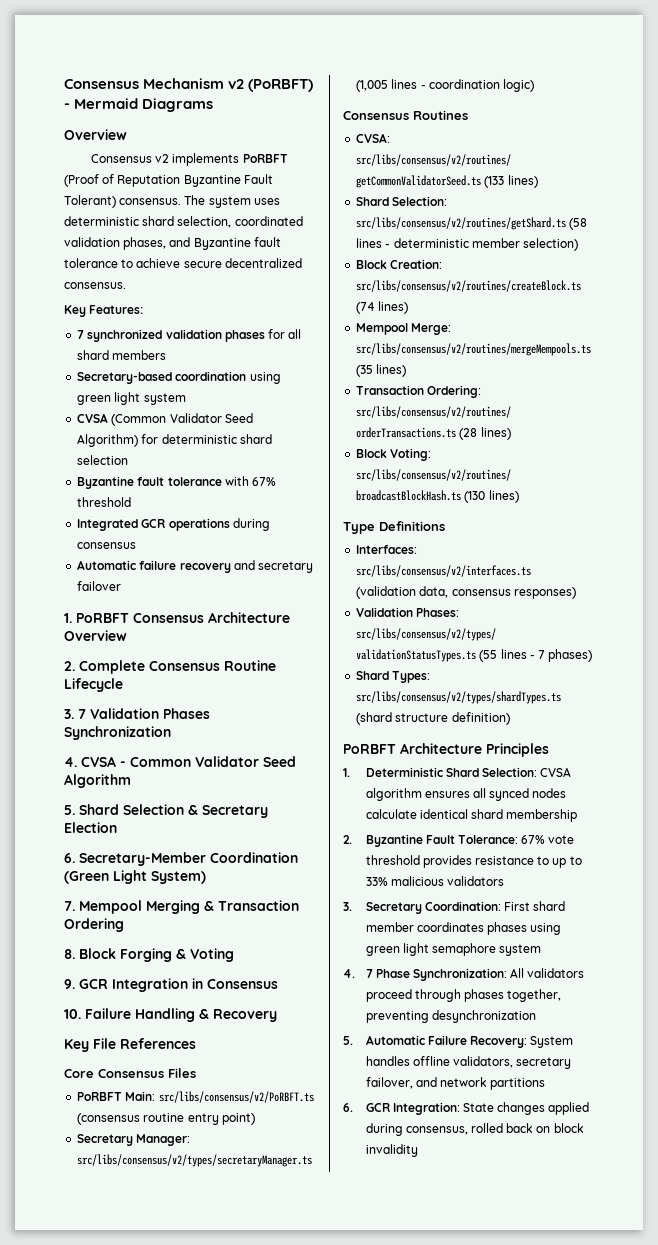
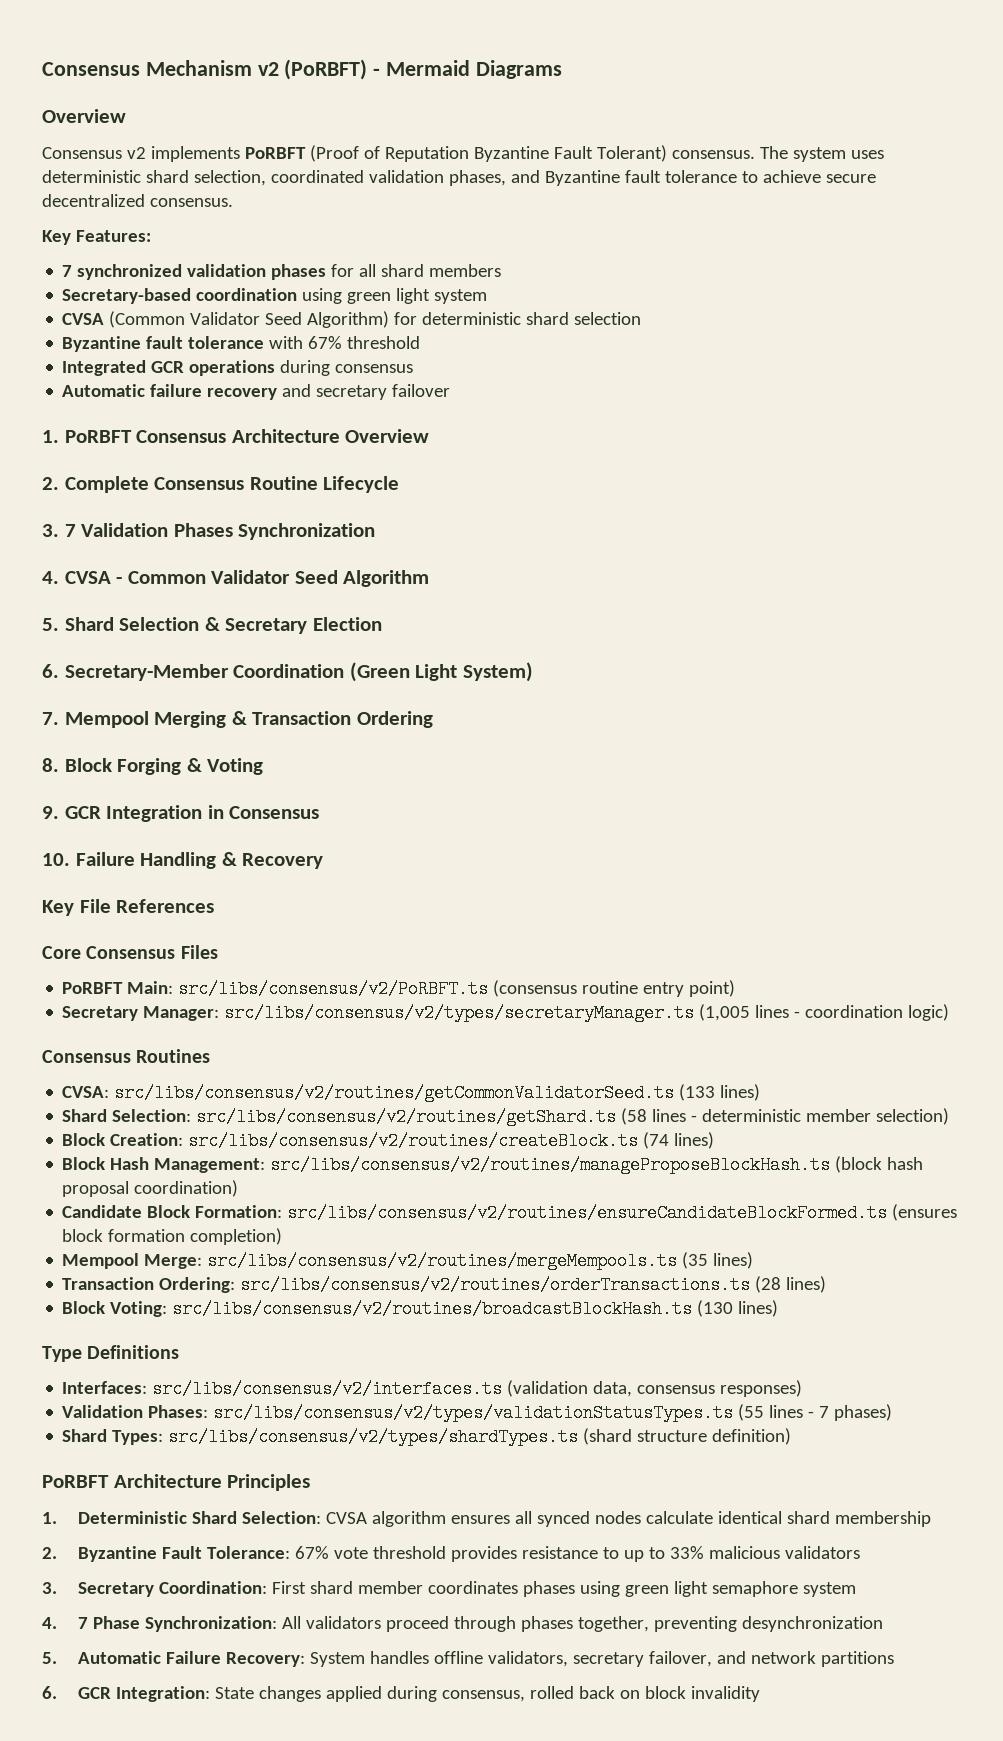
+ Block Hash Management: src/libs/consensus/v2/routines/manageProposeBlockHash.ts (block hash proposal coordination)
+ Candidate Block Formation: src/libs/consensus/v2/routines/ensureCandidateBlockFormed.ts (ensures block formation completion)

